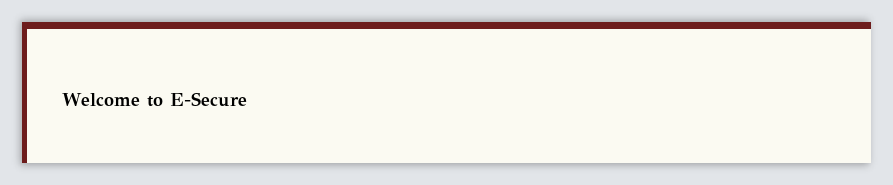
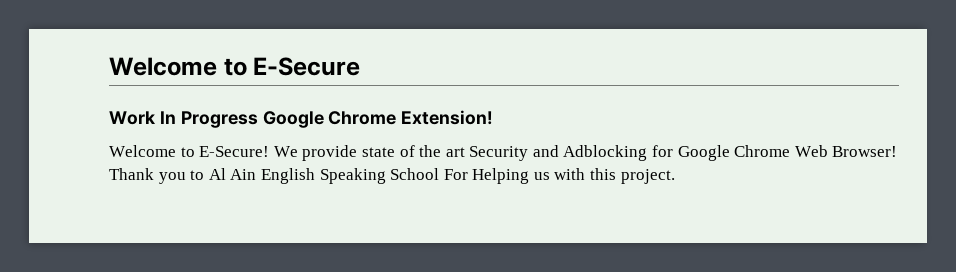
+ Work In Progress Google Chrome Extension!
+ Welcome to E-Secure! We provide state of the art Security and Adblocking for Google Chrome Web Browser! Thank you to Al Ain English Speaking School For Helping us with this project.

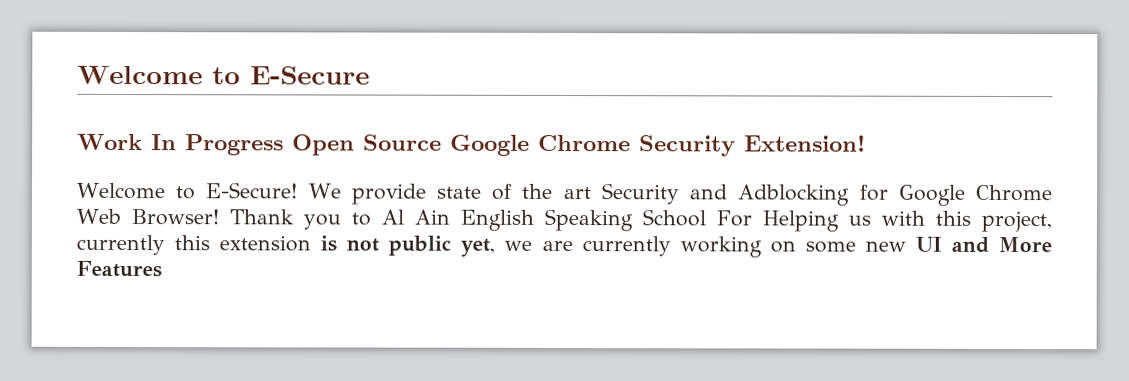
- Work In Progress Google Chrome Extension!
+ Work In Progress Open Source Google Chrome Security Extension!
- Thank you to Al Ain English Speaking School For Helping us with this project.
+ Thank you to Al Ain English Speaking School For Helping us with this project, currently this extension is not public yet, we are currently working on some new UI and More Features

